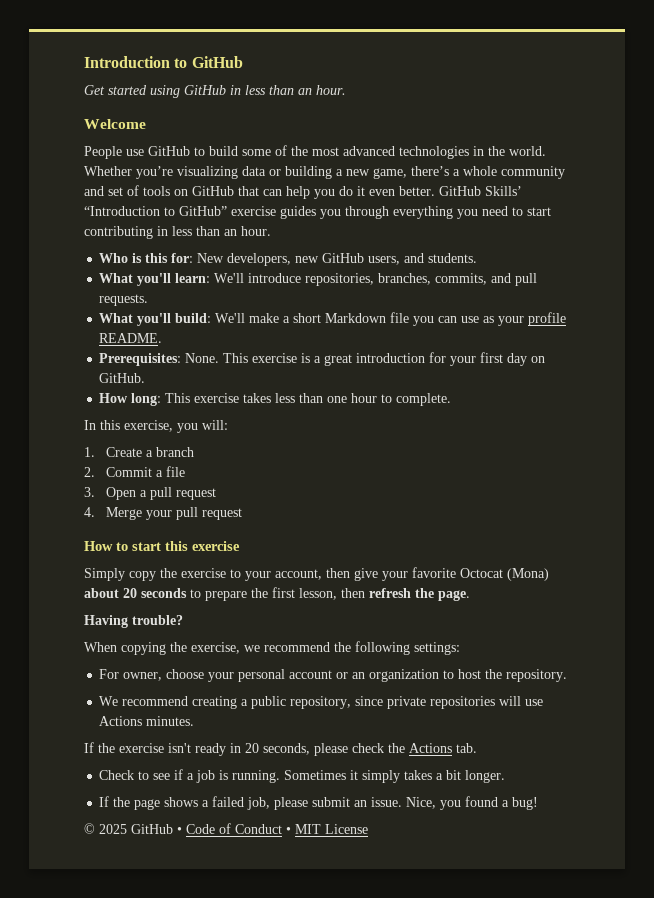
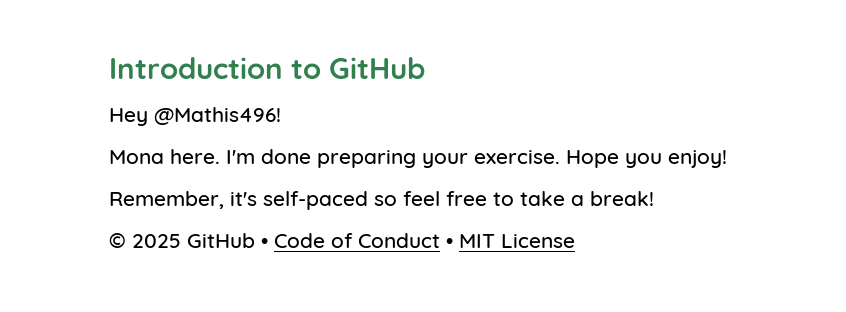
- Get started using GitHub in less than an hour.
- Welcome
- People use GitHub to build some of the most advanced technologies in the world. Whether you’re visualizing data or building a new game, there’s a whole community and set of tools on GitHub that can help you do it even better. GitHub Skills’ “Introduction to GitHub” exercise guides you through everything you need to start contributing in less than an hour.
- Who is this for: New developers, new GitHub users, and students.
- What you'll learn: We'll introduce repositories, branches, commits, and pull requests.
- What you'll build: We'll make a short Markdown file you can use as your profile README.
- Prerequisites: None. This exercise is a great introduction for your first day on GitHub.
- How long: This exercise takes less than one hour to complete.
- In this exercise, you will:
- 1. Create a branch
- 2. Commit a file
- 3. Open a pull request
- 4. Merge your pull request
- How to start this exercise
- Simply copy the exercise to your account, then give your favorite Octocat (Mona) about 20 seconds to prepare the first lesson, then refresh the page.
- Having trouble?
- When copying the exercise, we recommend the following settings:
- For owner, choose your personal account or an organization to host the repository.
- We recommend creating a public repository, since private repositories will use Actions minutes.
- If the exercise isn't ready in 20 seconds, please check the Actions tab.
- Check to see if a job is running. Sometimes it simply takes a bit longer.
- If the page shows a failed job, please submit an issue. Nice, you found a bug!
+ Hey @Mathis496!
+ Mona here. I'm done preparing your exercise. Hope you enjoy!
+ Remember, it's self-paced so feel free to take a break!

